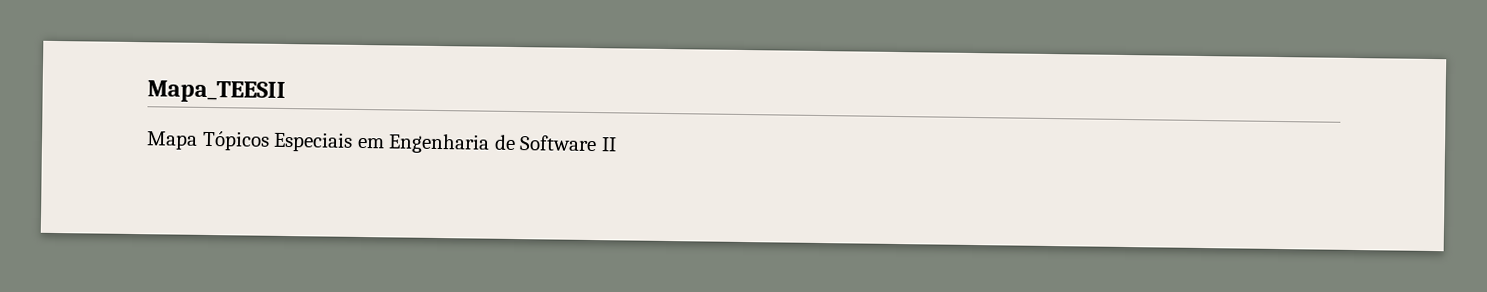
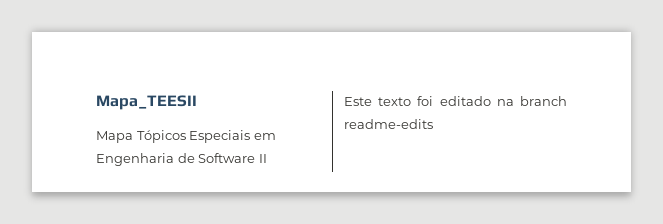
+ Este texto foi editado na branch readme-edits

